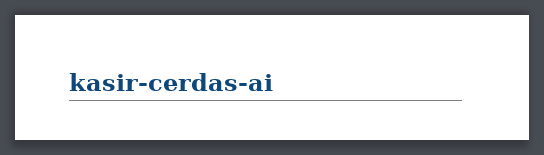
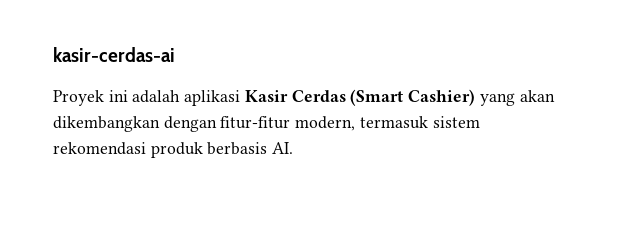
+ Proyek ini adalah aplikasi Kasir Cerdas (Smart Cashier) yang akan dikembangkan dengan fitur-fitur modern, termasuk sistem rekomendasi produk berbasis AI.

